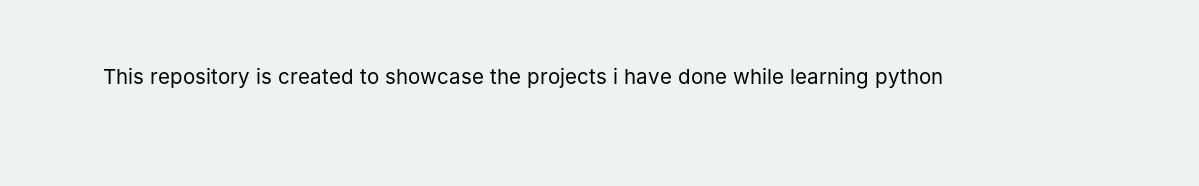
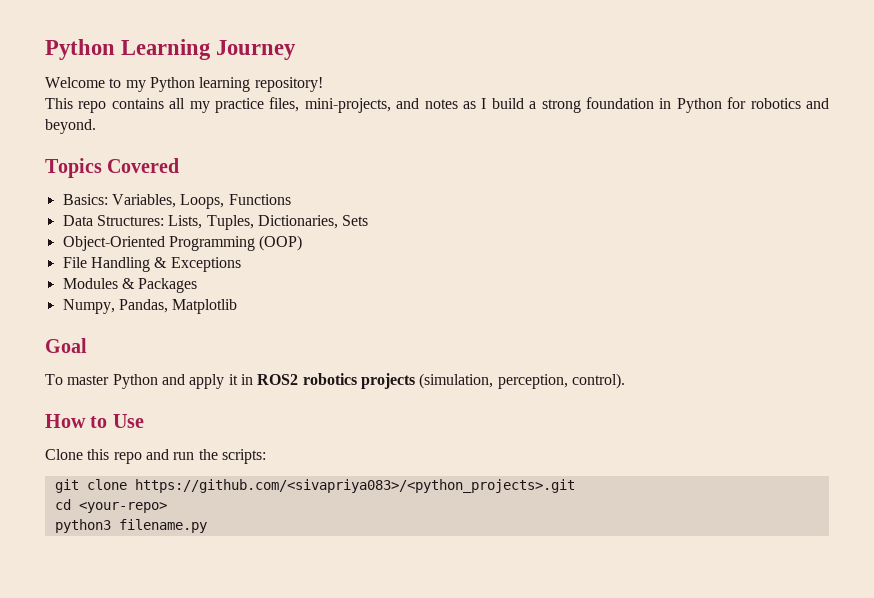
- This repository is created to showcase the projects i have done while learning python
+ Python Learning Journey
+ Welcome to my Python learning repository!
+ This repo contains all my practice files, mini-projects, and notes as I build a strong foundation in Python for robotics and beyond.
+ Topics Covered
+ Basics: Variables, Loops, Functions
+ Data Structures: Lists, Tuples, Dictionaries, Sets
+ Object-Oriented Programming (OOP)
+ File Handling & Exceptions
+ Modules & Packages
+ Numpy, Pandas, Matplotlib
+ Goal
+ To master Python and apply it in ROS2 robotics projects (simulation, perception, control).
+ How to Use
+ Clone this repo and run the scripts:
+ git clone https://github.com/<sivapriya083>/<python_projects>.git
+ cd <your-repo>
+ python3 filename.py

